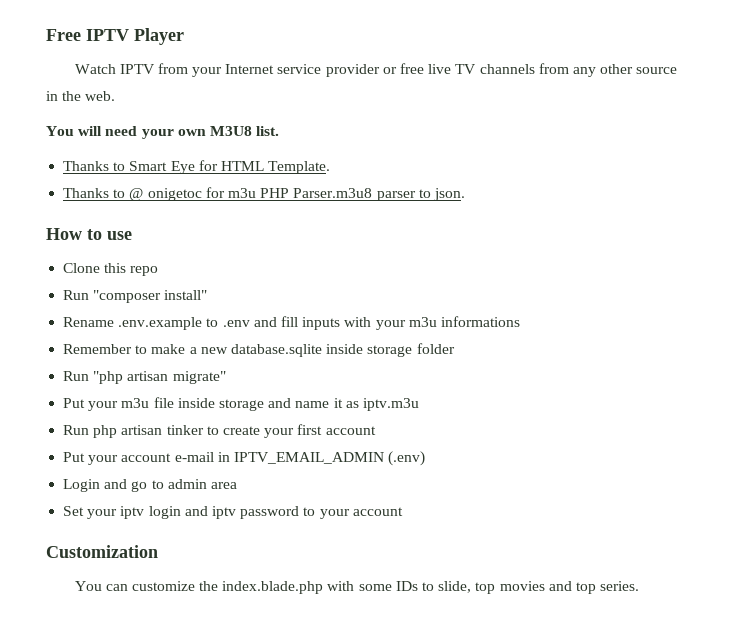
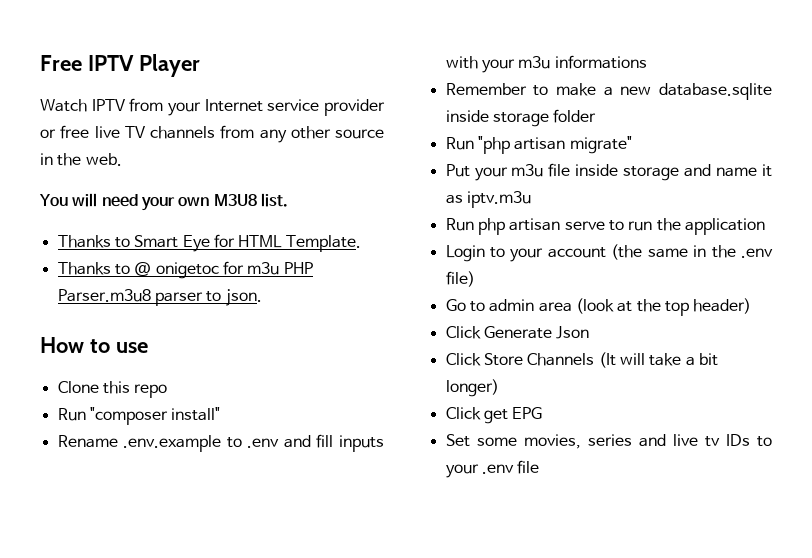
- Run php artisan tinker to create your first account
- Put your account e-mail in IPTV_EMAIL_ADMIN (.env)
- Login and go to admin area
- Set your iptv login and iptv password to your account
- Customization
- You can customize the index.blade.php with some IDs to slide, top movies and top series.
+ Run php artisan serve to run the application
+ Login to your account (the same in the .env file)
+ Go to admin area (look at the top header)
+ Click Generate Json
+ Click Store Channels (It will take a bit longer)
+ Click get EPG
+ Set some movies, series and live tv IDs to your .env file

